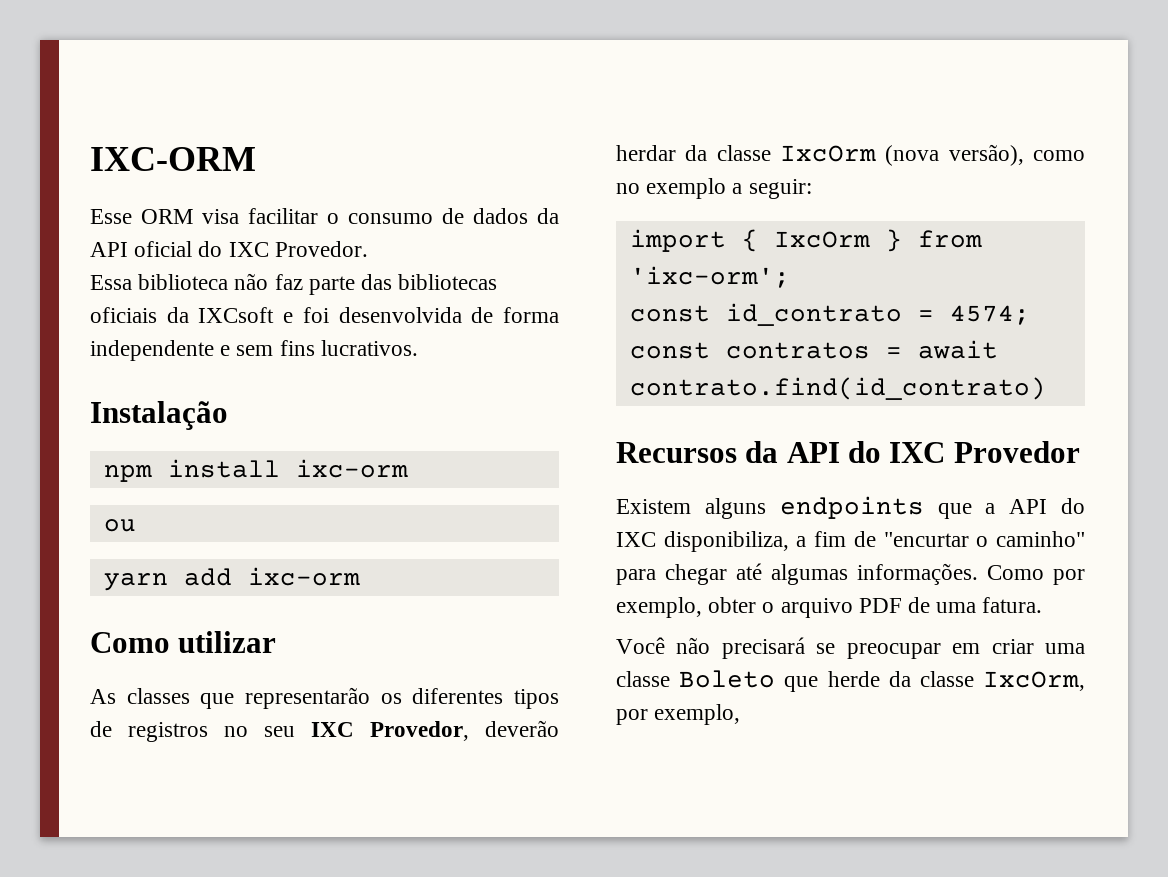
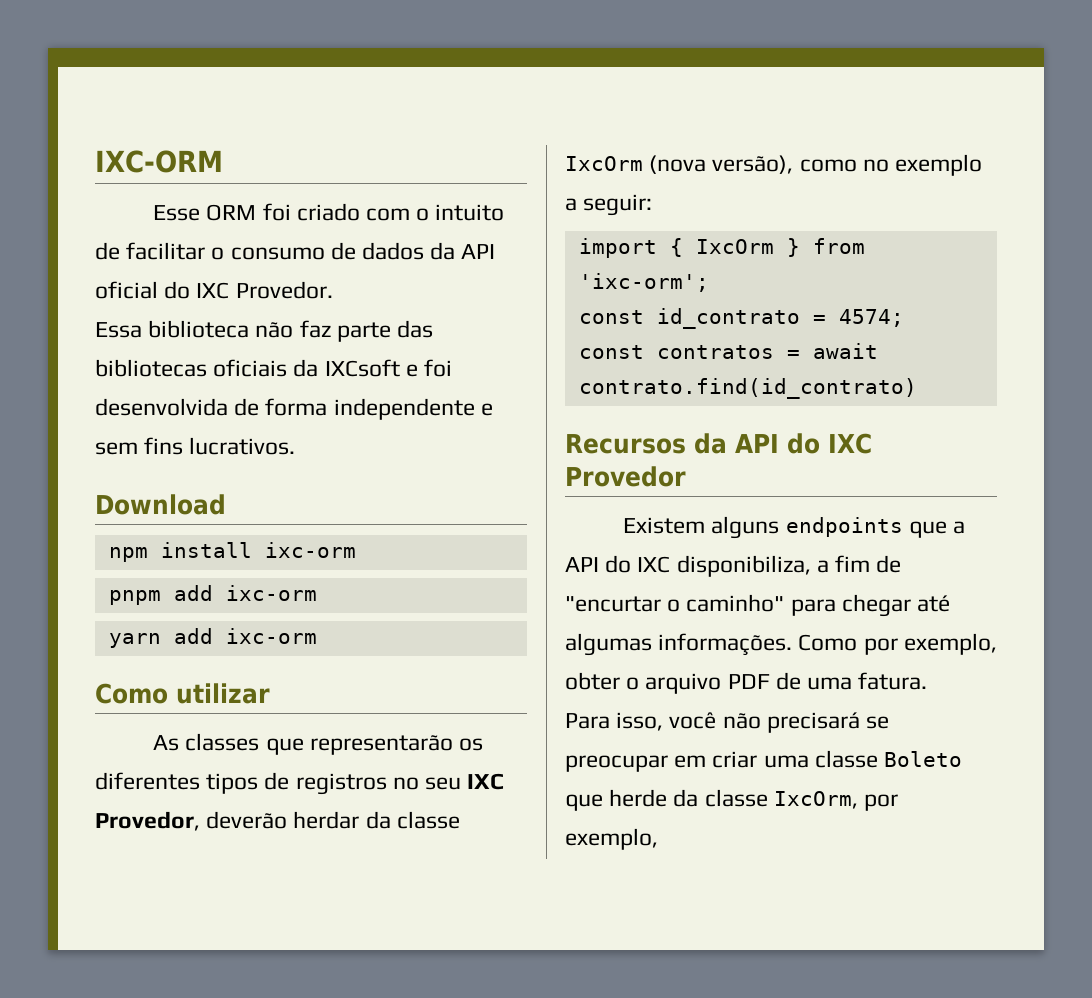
- Esse ORM visa facilitar o consumo de dados da API oficial do IXC Provedor.
+ Esse ORM foi criado com o intuito de facilitar o consumo de dados da API oficial do IXC Provedor.
- Instalação
+ Download
- ou
+ pnpm add ixc-orm
- Você não precisará se preocupar em criar uma classe Boleto que herde da classe IxcOrm, por exemplo,
+ Para isso, você não precisará se preocupar em criar uma classe Boleto que herde da classe IxcOrm, por exemplo,

